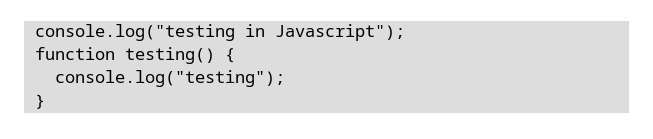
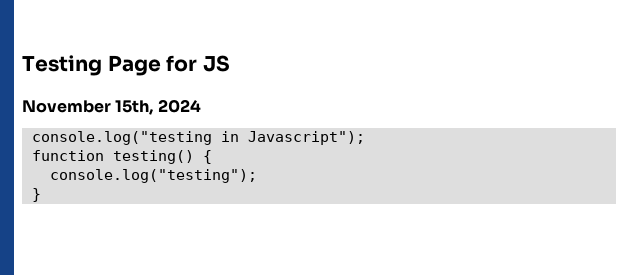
+ Testing Page for JS
+ November 15th, 2024

